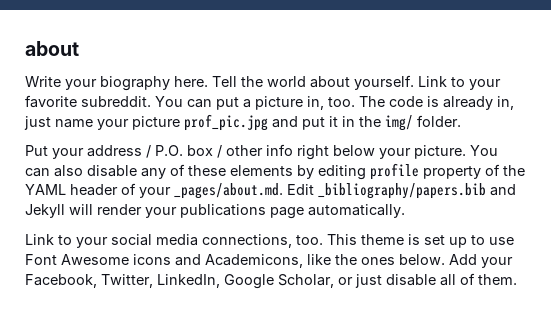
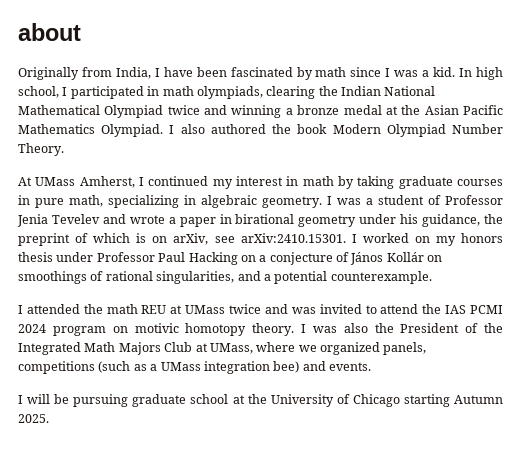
- Write your biography here. Tell the world about yourself. Link to your favorite subreddit. You can put a picture in, too. The code is already in, just name your picture prof_pic.jpg and put it in the img/ folder.
- Put your address / P.O. box / other info right below your picture. You can also disable any of these elements by editing profile property of the YAML header of your _pages/about.md. Edit _bibliography/papers.bib and Jekyll will render your publications page automatically.
- Link to your social media connections, too. This theme is set up to use Font Awesome icons and Academicons, like the ones below. Add your Facebook, Twitter, LinkedIn, Google Scholar, or just disable all of them.
+ Originally from India, I have been fascinated by math since I was a kid. In high school, I participated in math olympiads, clearing the Indian National Mathematical Olympiad twice and winning a bronze medal at the Asian Pacific Mathematics Olympiad. I also authored the book Modern Olympiad Number Theory.
+ At UMass Amherst, I continued my interest in math by taking graduate courses in pure math, specializing in algebraic geometry. I was a student of Professor Jenia Tevelev and wrote a paper in birational geometry under his guidance, the preprint of which is on arXiv, see arXiv:2410.15301. I worked on my honors thesis under Professor Paul Hacking on a conjecture of János Kollár on smoothings of rational singularities, and a potential counterexample.
+ I attended the math REU at UMass twice and was invited to attend the IAS PCMI 2024 program on motivic homotopy theory. I was also the President of the Integrated Math Majors Club at UMass, where we organized panels, competitions (such as a UMass integration bee) and events.
+ I will be pursuing graduate school at the University of Chicago starting Autumn 2025.

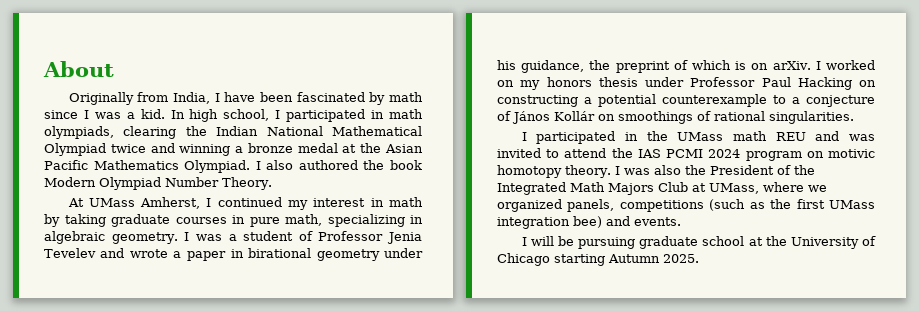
- about
+ About
- I was a student of Professor Jenia Tevelev and wrote a paper in birational geometry under his guidance, the preprint of which is on arXiv, see arXiv:2410.15301. I worked on my honors thesis under Professor Paul Hacking on a conjecture of János Kollár on smoothings of rational singularities, and a potential counterexample.
- I attended the math REU at UMass twice and was invited to attend the IAS PCMI 2024 program on motivic homotopy theory.
+ I was a student of Professor Jenia Tevelev and wrote a paper in birational geometry under his guidance, the preprint of which is on arXiv. I worked on my honors thesis under Professor Paul Hacking on constructing a potential counterexample to a conjecture of János Kollár on smoothings of rational singularities.
+ I participated in the UMass math REU and was invited to attend the IAS PCMI 2024 program on motivic homotopy theory.
- I was also the President of the Integrated Math Majors Club at UMass, where we organized panels, competitions (such as a UMass integration bee) and events.
+ I was also the President of the Integrated Math Majors Club at UMass, where we organized panels, competitions (such as the first UMass integration bee) and events.

